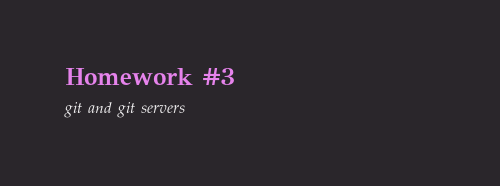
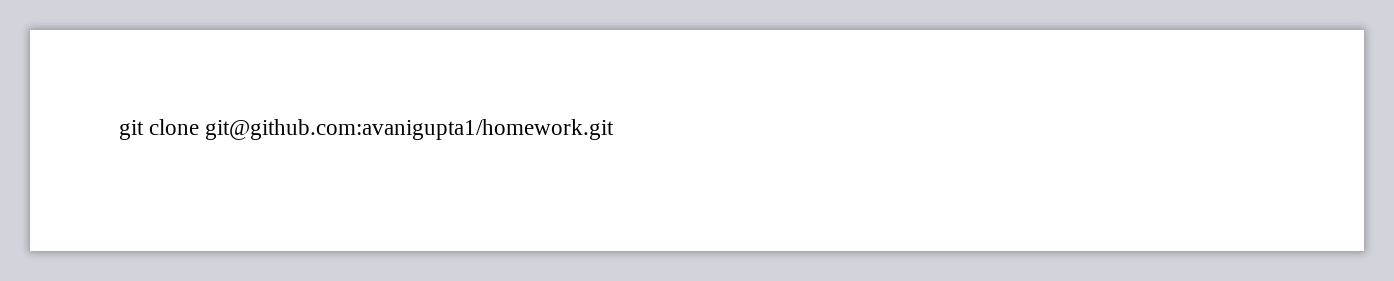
- Homework #3
- git and git servers
+ git clone git@github.com:avanigupta1/homework.git

